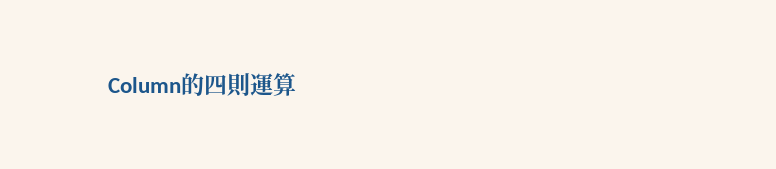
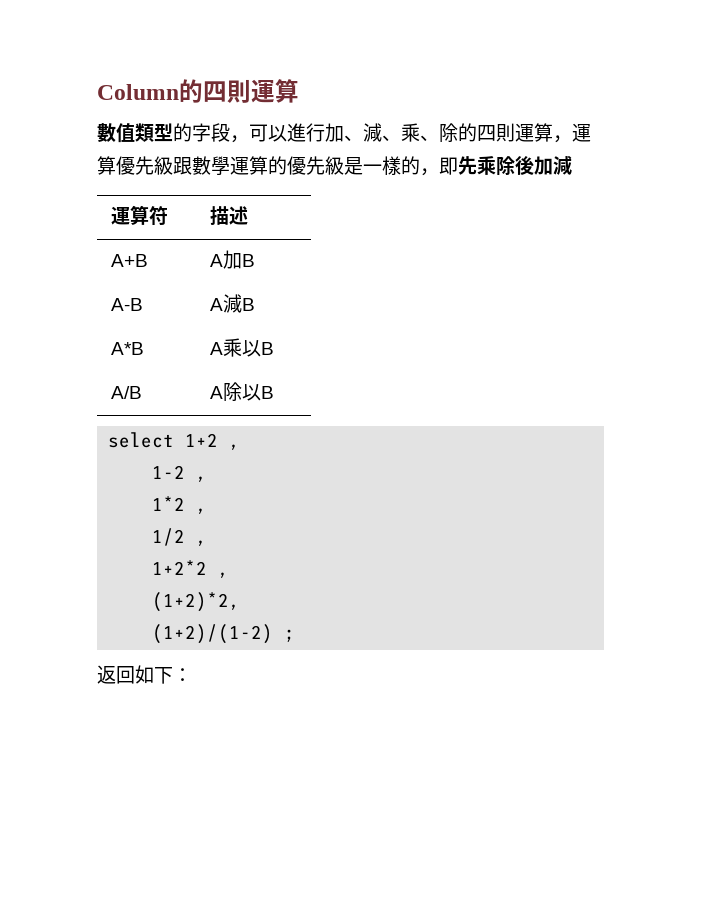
+ 數值類型的字段，可以進行加、減、乘、除的四則運算，運算優先級跟數學運算的優先級是一樣的，即先乘除後加減
+ 運算符 | 描述
+ A+B | A加B
+ A-B | A減B
+ A*B | A乘以B
+ A/B | A除以B
+ select 1+2 ,
+ 1-2 ,
+ 1*2 ,
+ 1/2 ,
+ 1+2*2 ,
+ (1+2)*2,
+ (1+2)/(1-2) ;
+ 返回如下：

